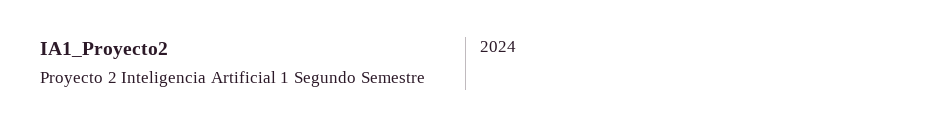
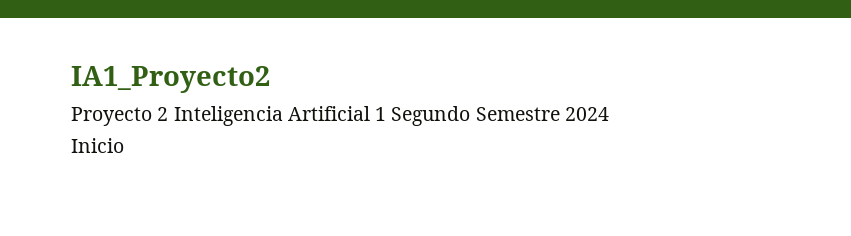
+ Inicio

